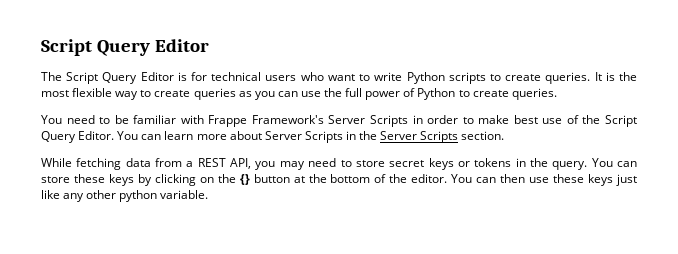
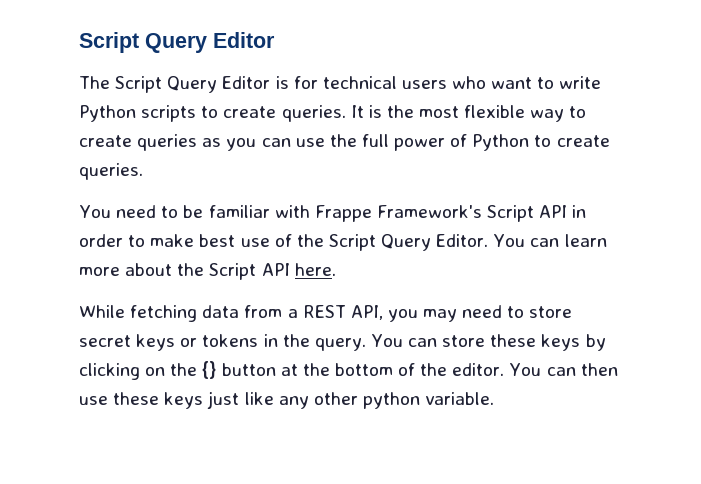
- You need to be familiar with Frappe Framework's Server Scripts in order to make best use of the Script Query Editor.
+ You need to be familiar with Frappe Framework's Script API in order to make best use of the Script Query Editor.
- You can learn more about Server Scripts in the Server Scripts section.
+ You can learn more about the Script API here.

